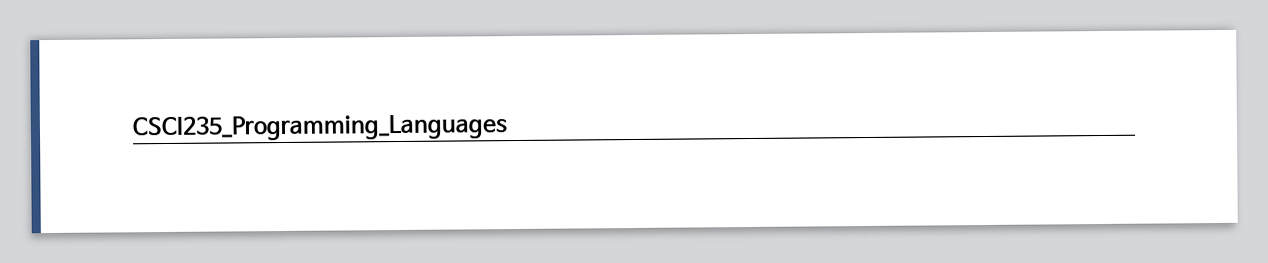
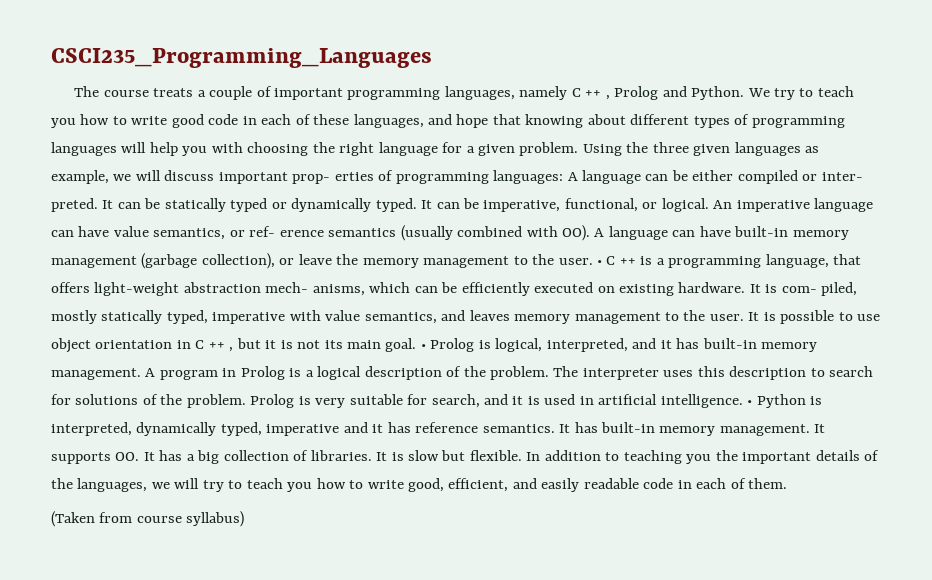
+ The course treats a couple of important programming languages, namely C ++ , Prolog and Python. We try to teach you how to write good code in each of these languages, and hope that knowing about different types of programming languages will help you with choosing the right language for a given problem. Using the three given languages as example, we will discuss important prop- erties of programming languages: A language can be either compiled or inter- preted. It can be statically typed or dynamically typed. It can be imperative, functional, or logical. An imperative language can have value semantics, or ref- erence semantics (usually combined with OO). A language can have built-in memory management (garbage collection), or leave the memory management to the user. • C ++ is a programming language, that offers light-weight abstraction mech- anisms, which can be efficiently executed on existing hardware. It is com- piled, mostly statically typed, imperative with value semantics, and leaves memory management to the user. It is possible to use object orientation in C ++ , but it is not its main goal. • Prolog is logical, interpreted, and it has built-in memory management. A program in Prolog is a logical description of the problem. The interpreter uses this description to search for solutions of the problem. Prolog is very suitable for search, and it is used in artificial intelligence. • Python is interpreted, dynamically typed, imperative and it has reference semantics. It has built-in memory management. It supports OO. It has a big collection of libraries. It is slow but flexible. In addition to teaching you the important details of the languages, we will try to teach you how to write good, efficient, and easily readable code in each of them.
+ (Taken from course syllabus)

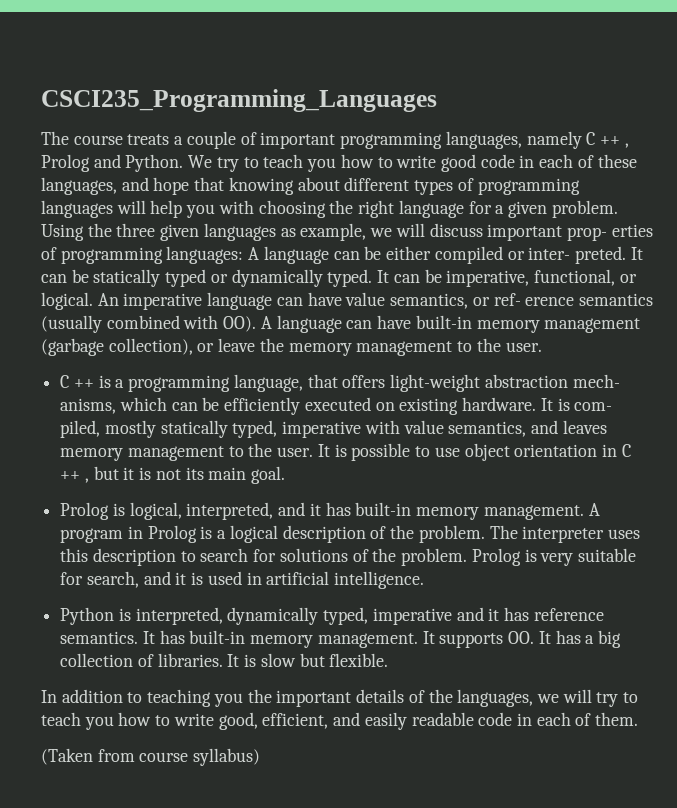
- An imperative language can have value semantics, or ref- erence semantics (usually combined with OO). A language can have built-in memory management (garbage collection), or leave the memory management to the user. • C ++ is a programming language, that offers light-weight abstraction mech- anisms, which can be efficiently executed on existing hardware.
+ An imperative language can have value semantics, or ref- erence semantics (usually combined with OO). A language can have built-in memory management (garbage collection), or leave the memory management to the user.
+ C ++ is a programming language, that offers light-weight abstraction mech- anisms, which can be efficiently executed on existing hardware.
- It is possible to use object orientation in C ++ , but it is not its main goal. • Prolog is logical, interpreted, and it has built-in memory management.
+ It is possible to use object orientation in C ++ , but it is not its main goal.
+ Prolog is logical, interpreted, and it has built-in memory management.
- Prolog is very suitable for search, and it is used in artificial intelligence. • Python is interpreted, dynamically typed, imperative and it has reference semantics.
+ Prolog is very suitable for search, and it is used in artificial intelligence.
+ Python is interpreted, dynamically typed, imperative and it has reference semantics.
- It is slow but flexible. In addition to teaching you the important details of the languages, we will try to teach you how to write good, efficient, and easily readable code in each of them.
+ It is slow but flexible.
+ In addition to teaching you the important details of the languages, we will try to teach you how to write good, efficient, and easily readable code in each of them.

